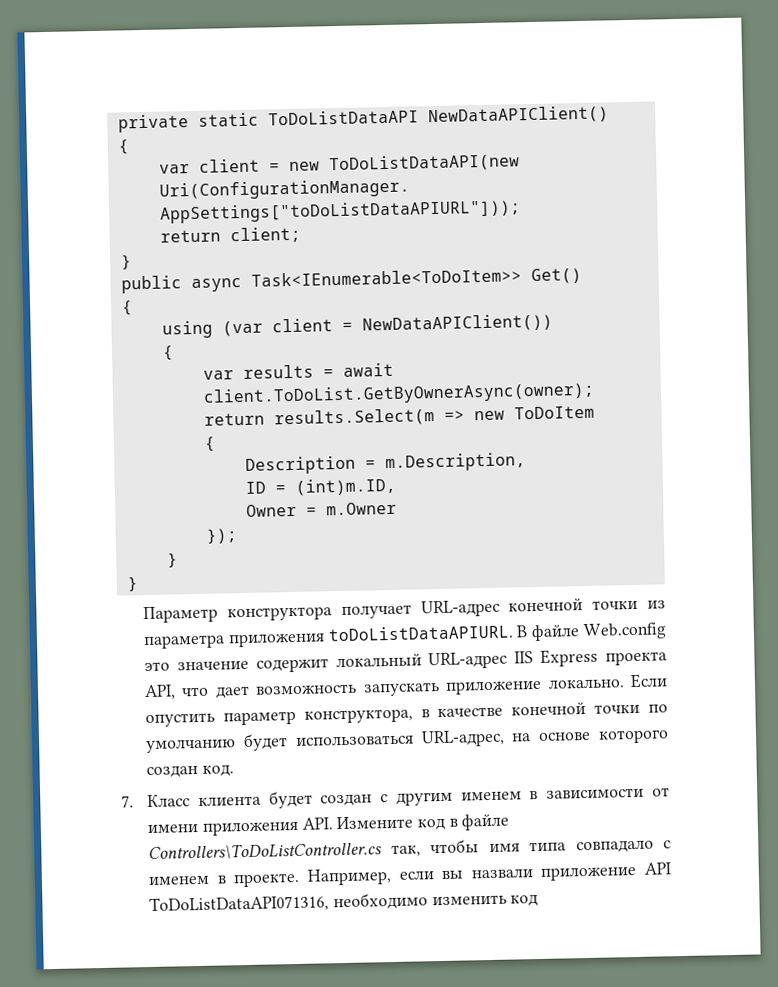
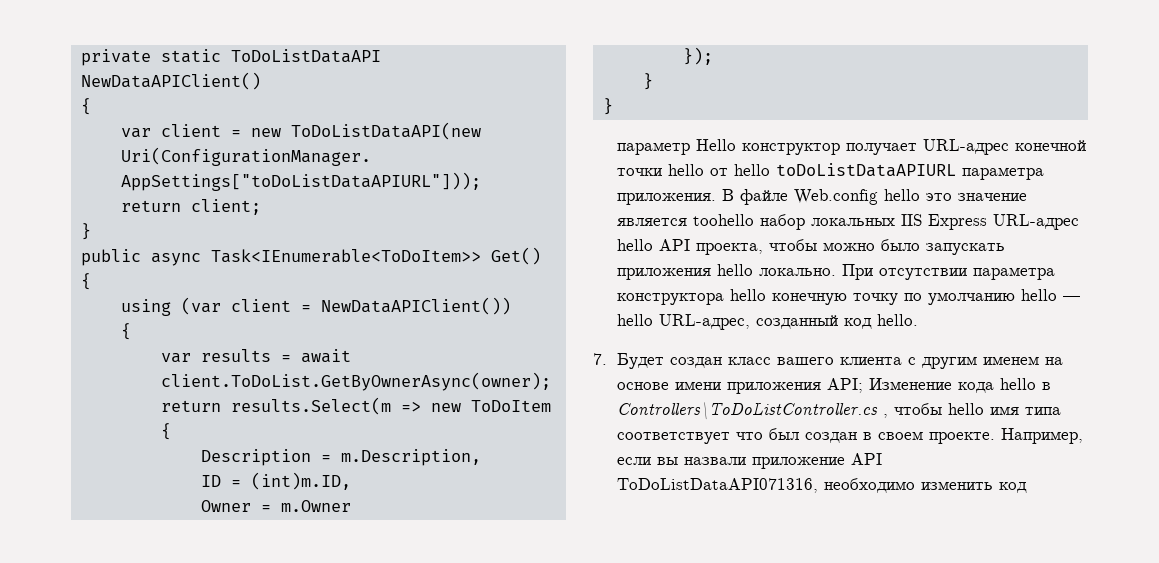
- Параметр конструктора получает URL-адрес конечной точки из параметра приложения toDoListDataAPIURL.
+ параметр Hello конструктор получает URL-адрес конечной точки hello от hello toDoListDataAPIURL параметра приложения.
- В файле Web.config это значение содержит локальный URL-адрес IIS Express проекта API, что дает возможность запускать приложение локально. Если опустить параметр конструктора, в качестве конечной точки по умолчанию будет использоваться URL-адрес, на основе которого создан код.
- 7. Класс клиента будет создан с другим именем в зависимости от имени приложения API. Измените код в файле Controllers\ToDoListController.cs так, чтобы имя типа совпадало с именем в проекте.
+ В файле Web.config hello это значение является toohello набор локальных IIS Express URL-адрес hello API проекта, чтобы можно было запускать приложения hello локально. При отсутствии параметра конструктора hello конечную точку по умолчанию hello — hello URL-адрес, созданный код hello.
+ 7. Будет создан класс вашего клиента с другим именем на основе имени приложения API; Изменение кода hello в Controllers\ToDoListController.cs , чтобы hello имя типа соответствует что был создан в своем проекте.

